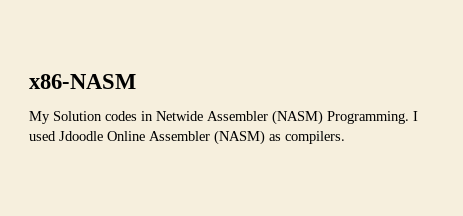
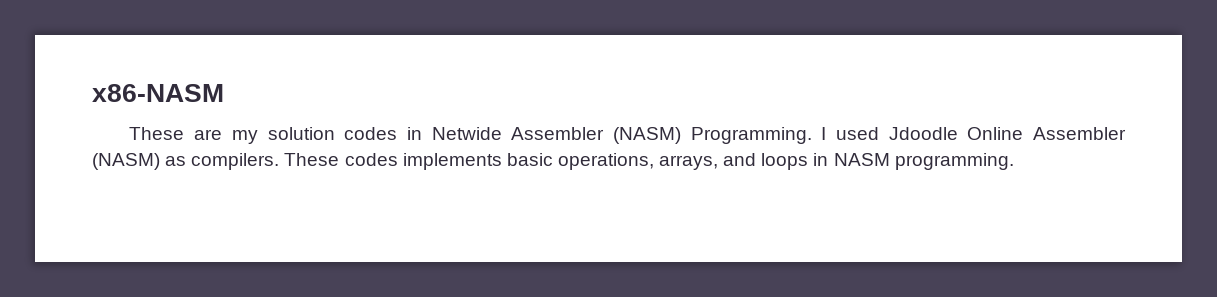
- My Solution codes in Netwide Assembler (NASM) Programming.
+ These are my solution codes in Netwide Assembler (NASM) Programming.
+ These codes implements basic operations, arrays, and loops in NASM programming.

